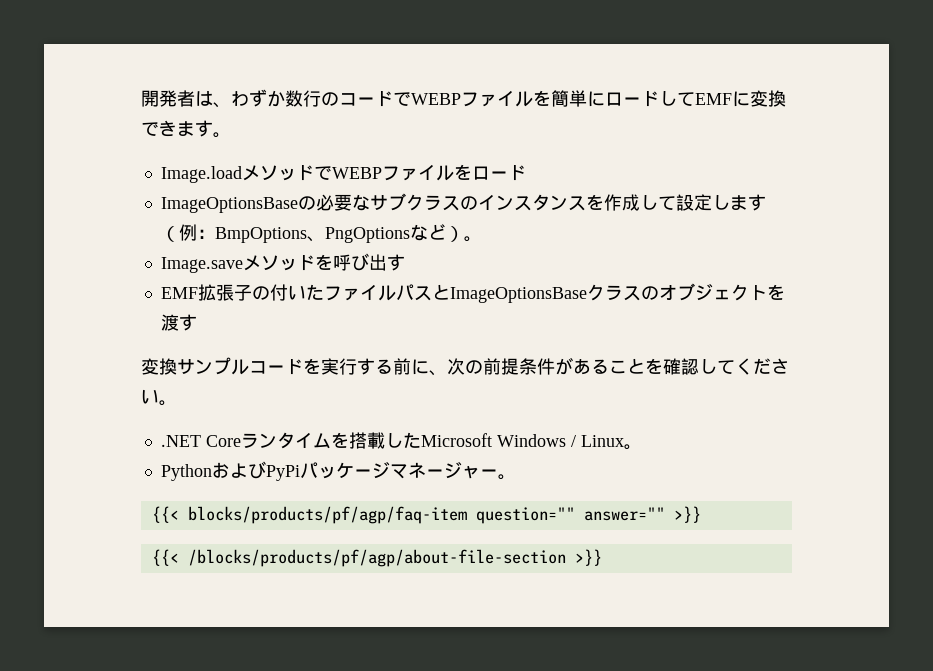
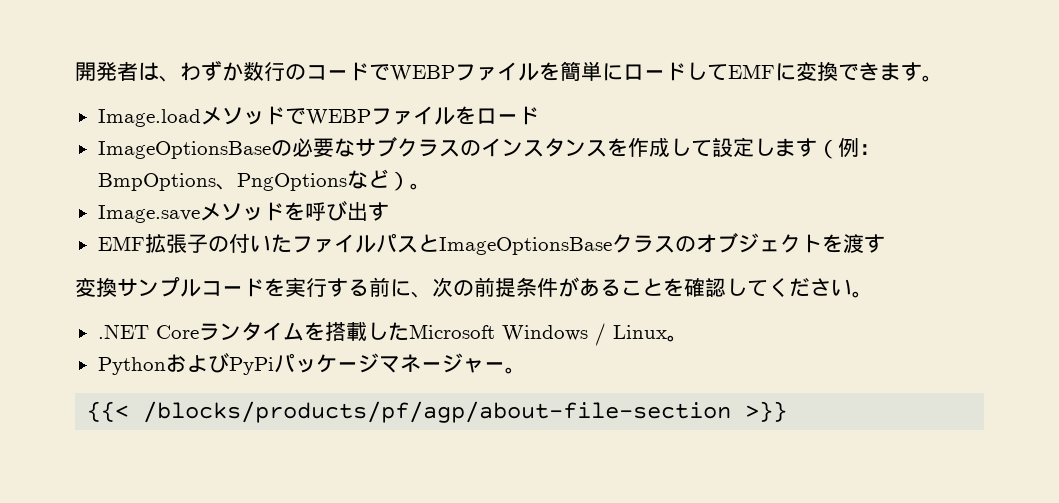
- {{< blocks/products/pf/agp/faq-item question="" answer="" >}}

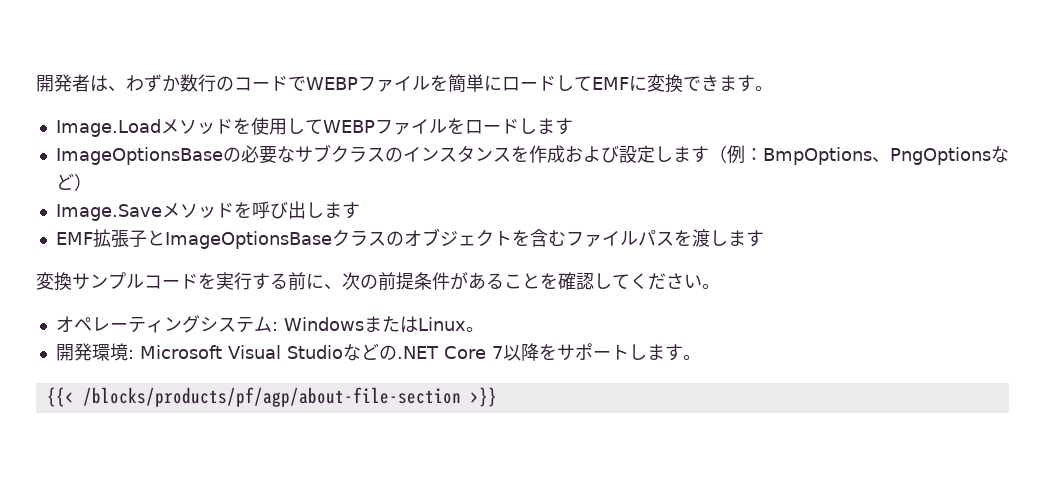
- Image.loadメソッドでWEBPファイルをロード
+ Image.Loadメソッドを使用してWEBPファイルをロードします
- ImageOptionsBaseの必要なサブクラスのインスタンスを作成して設定します（例：BmpOptions、PngOptionsなど）。
- Image.saveメソッドを呼び出す
+ ImageOptionsBaseの必要なサブクラスのインスタンスを作成および設定します（例：BmpOptions、PngOptionsなど）
+ Image.Saveメソッドを呼び出します
- EMF拡張子の付いたファイルパスとImageOptionsBaseクラスのオブジェクトを渡す
+ EMF拡張子とImageOptionsBaseクラスのオブジェクトを含むファイルパスを渡します
- .NET Coreランタイムを搭載したMicrosoft Windows / Linux。
- PythonおよびPyPiパッケージマネージャー。
+ オペレーティングシステム: WindowsまたはLinux。
+ 開発環境: Microsoft Visual Studioなどの.NET Core 7以降をサポートします。

